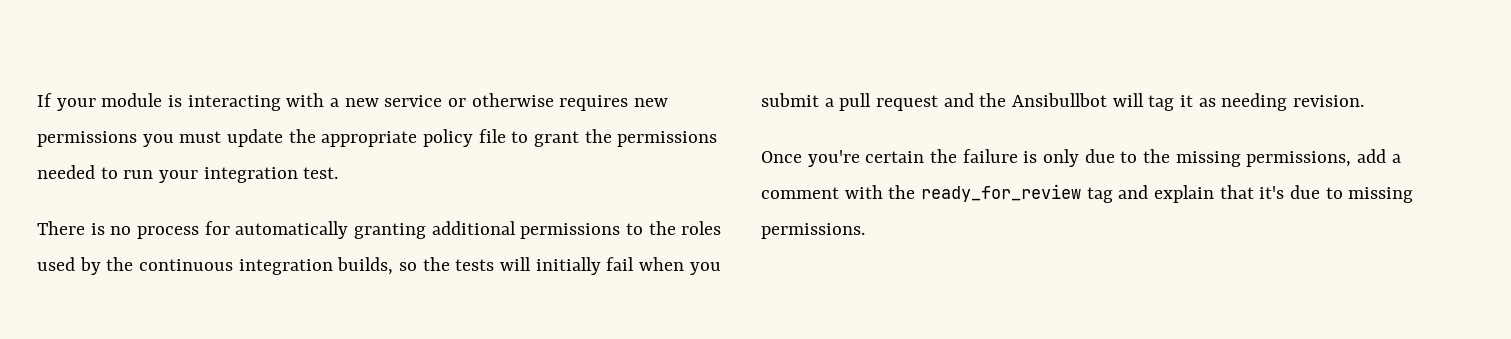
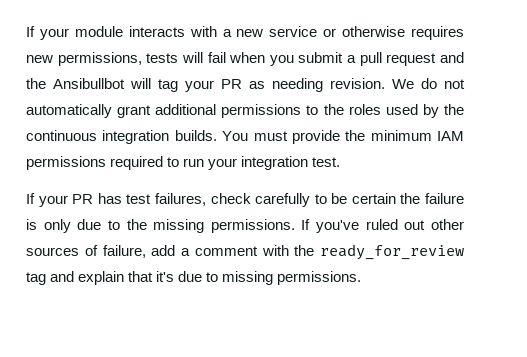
- If your module is interacting with a new service or otherwise requires new permissions you must update the appropriate policy file to grant the permissions needed to run your integration test.
- There is no process for automatically granting additional permissions to the roles used by the continuous integration builds, so the tests will initially fail when you submit a pull request and the Ansibullbot will tag it as needing revision.
- Once you're certain the failure is only due to the missing permissions, add a comment with the ready_for_review tag and explain that it's due to missing permissions.
+ If your module interacts with a new service or otherwise requires new permissions, tests will fail when you submit a pull request and the Ansibullbot will tag your PR as needing revision. We do not automatically grant additional permissions to the roles used by the continuous integration builds. You must provide the minimum IAM permissions required to run your integration test.
+ If your PR has test failures, check carefully to be certain the failure is only due to the missing permissions. If you've ruled out other sources of failure, add a comment with the ready_for_review tag and explain that it's due to missing permissions.

